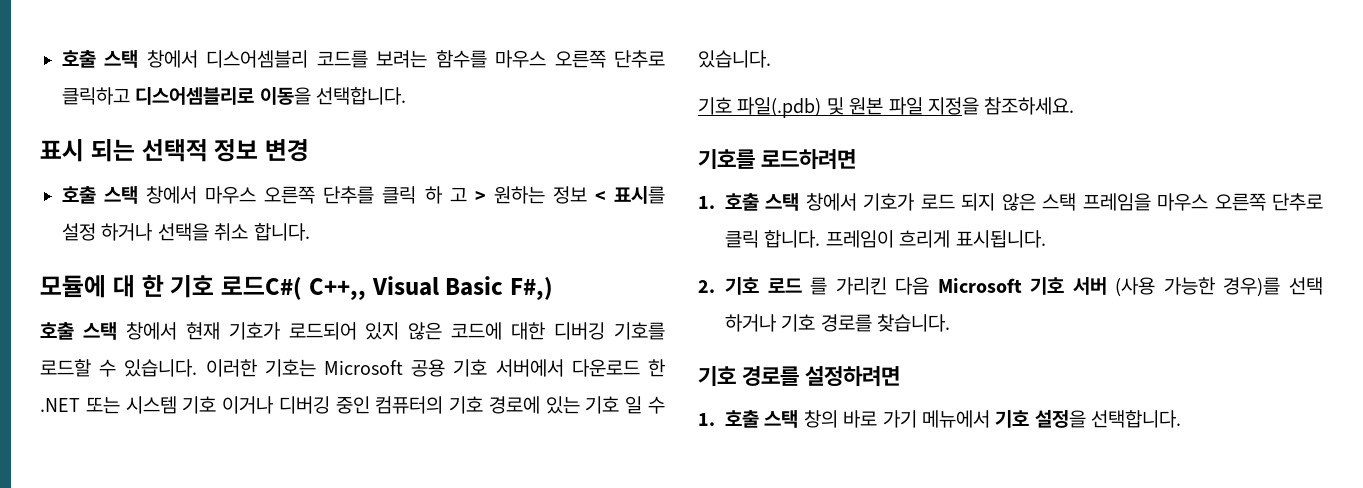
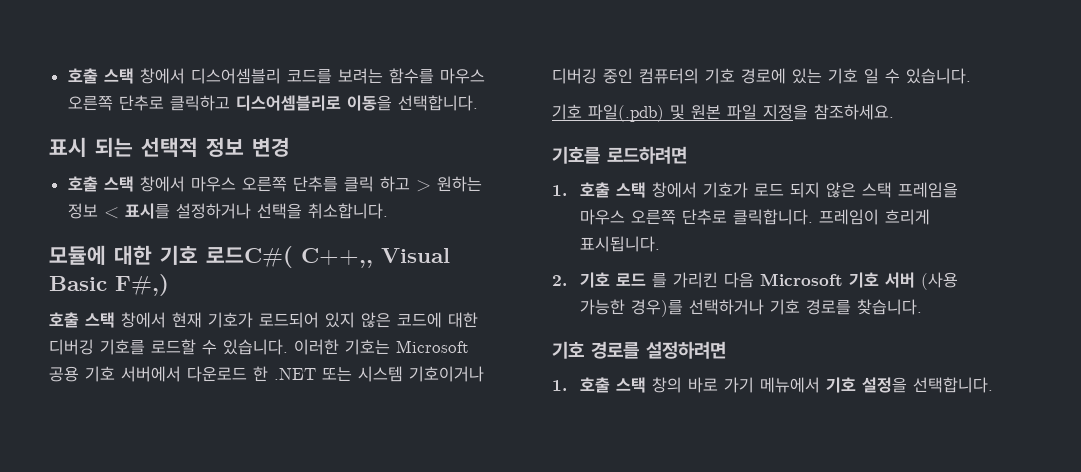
- 호출 스택 창에서 마우스 오른쪽 단추를 클릭 하 고 > 원하는 정보 < 표시를 설정 하거나 선택을 취소 합니다.
+ 호출 스택 창에서 마우스 오른쪽 단추를 클릭 하고 > 원하는 정보 < 표시를 설정하거나 선택을 취소합니다.
- 모듈에 대 한 기호 로드C#( C++,, Visual Basic F#,)
+ 모듈에 대한 기호 로드C#( C++,, Visual Basic F#,)
- 이러한 기호는 Microsoft 공용 기호 서버에서 다운로드 한 .NET 또는 시스템 기호 이거나 디버깅 중인 컴퓨터의 기호 경로에 있는 기호 일 수 있습니다.
+ 이러한 기호는 Microsoft 공용 기호 서버에서 다운로드 한 .NET 또는 시스템 기호이거나 디버깅 중인 컴퓨터의 기호 경로에 있는 기호 일 수 있습니다.
- 1. 호출 스택 창에서 기호가 로드 되지 않은 스택 프레임을 마우스 오른쪽 단추로 클릭 합니다.
+ 1. 호출 스택 창에서 기호가 로드 되지 않은 스택 프레임을 마우스 오른쪽 단추로 클릭합니다.
- 2. 기호 로드 를 가리킨 다음 Microsoft 기호 서버 (사용 가능한 경우)를 선택 하거나 기호 경로를 찾습니다.
+ 2. 기호 로드 를 가리킨 다음 Microsoft 기호 서버 (사용 가능한 경우)를 선택하거나 기호 경로를 찾습니다.

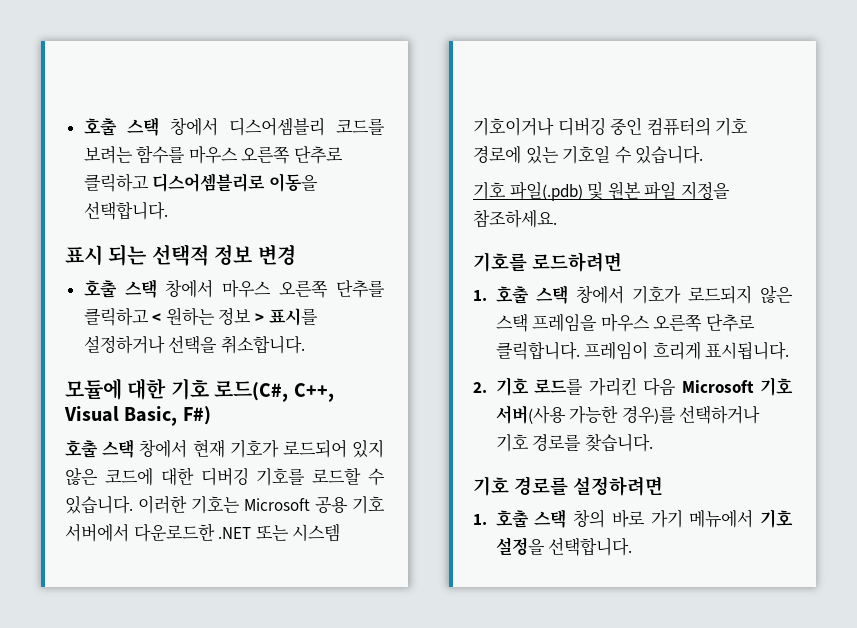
- 호출 스택 창에서 마우스 오른쪽 단추를 클릭 하고 > 원하는 정보 < 표시를 설정하거나 선택을 취소합니다.
+ 호출 스택 창에서 마우스 오른쪽 단추를 클릭하고 < 원하는 정보 > 표시를 설정하거나 선택을 취소합니다.
- 모듈에 대한 기호 로드C#( C++,, Visual Basic F#,)
+ 모듈에 대한 기호 로드(C#, C++, Visual Basic, F#)
- 이러한 기호는 Microsoft 공용 기호 서버에서 다운로드 한 .NET 또는 시스템 기호이거나 디버깅 중인 컴퓨터의 기호 경로에 있는 기호 일 수 있습니다.
+ 이러한 기호는 Microsoft 공용 기호 서버에서 다운로드한 .NET 또는 시스템 기호이거나 디버깅 중인 컴퓨터의 기호 경로에 있는 기호일 수 있습니다.
- 1. 호출 스택 창에서 기호가 로드 되지 않은 스택 프레임을 마우스 오른쪽 단추로 클릭합니다.
+ 1. 호출 스택 창에서 기호가 로드되지 않은 스택 프레임을 마우스 오른쪽 단추로 클릭합니다.
- 2. 기호 로드 를 가리킨 다음 Microsoft 기호 서버 (사용 가능한 경우)를 선택하거나 기호 경로를 찾습니다.
+ 2. 기호 로드를 가리킨 다음 Microsoft 기호 서버(사용 가능한 경우)를 선택하거나 기호 경로를 찾습니다.

